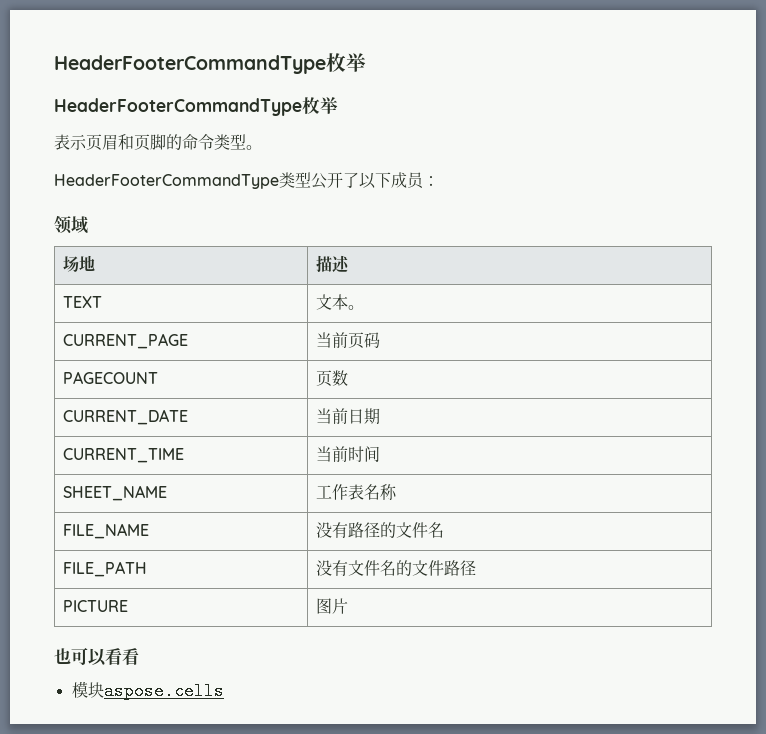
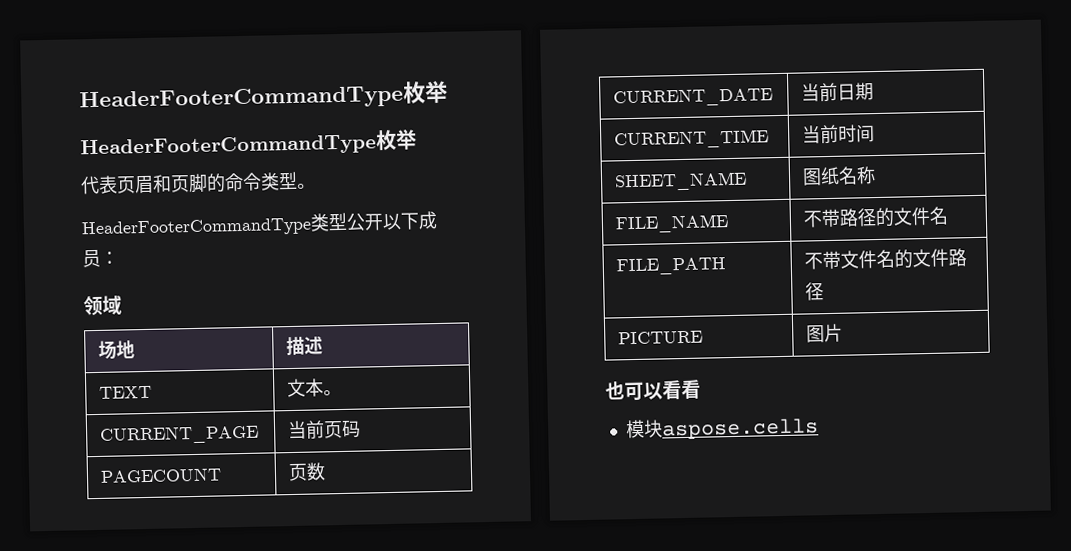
- 表示页眉和页脚的命令类型。
+ 代表页眉和页脚的命令类型。
- HeaderFooterCommandType类型公开了以下成员：
+ HeaderFooterCommandType类型公开以下成员：
- SHEET_NAME | 工作表名称
+ SHEET_NAME | 图纸名称
- FILE_NAME | 没有路径的文件名
+ FILE_NAME | 不带路径的文件名
- FILE_PATH | 没有文件名的文件路径
+ FILE_PATH | 不带文件名的文件路径

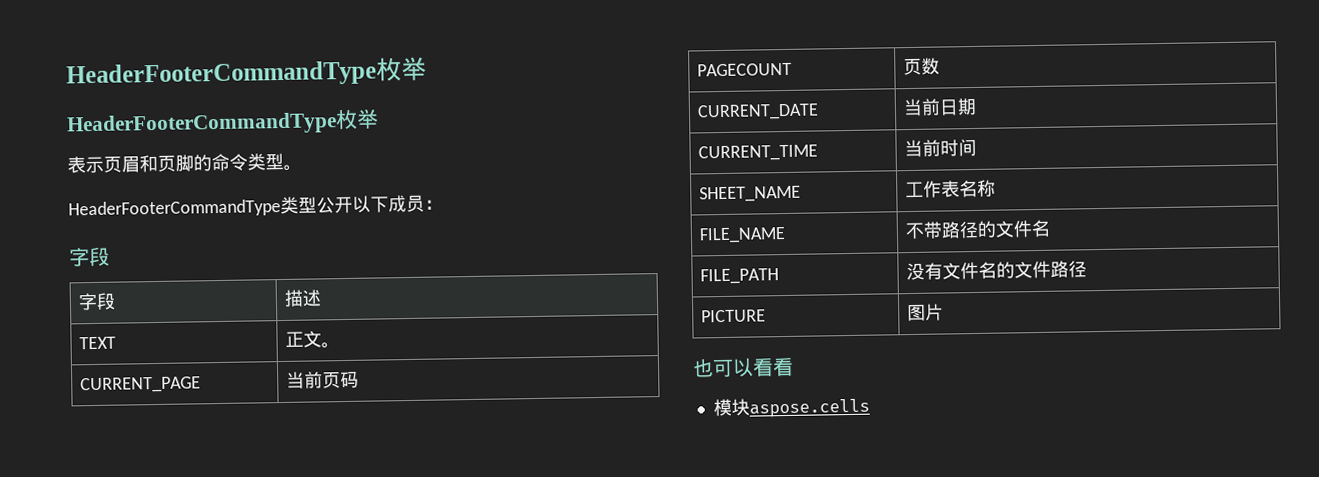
- 代表页眉和页脚的命令类型。
+ 表示页眉和页脚的命令类型。
  HeaderFooterCommandType类型公开以下成员：
- 领域
- 场地 | 描述
+ 字段
+ 字段 | 描述
- TEXT | 文本。
+ TEXT | 正文。
- SHEET_NAME | 图纸名称
+ SHEET_NAME | 工作表名称
- FILE_PATH | 不带文件名的文件路径
+ FILE_PATH | 没有文件名的文件路径

